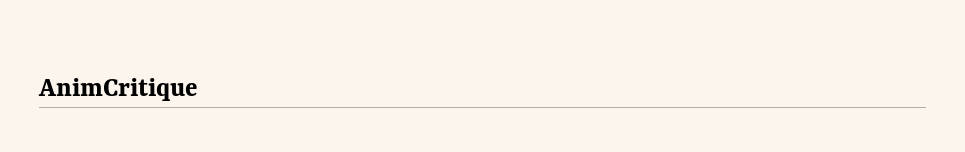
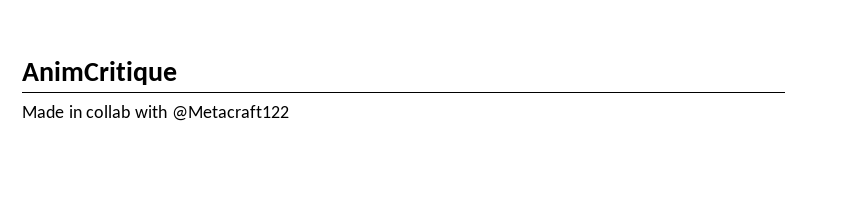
+ Made in collab with @Metacraft122

